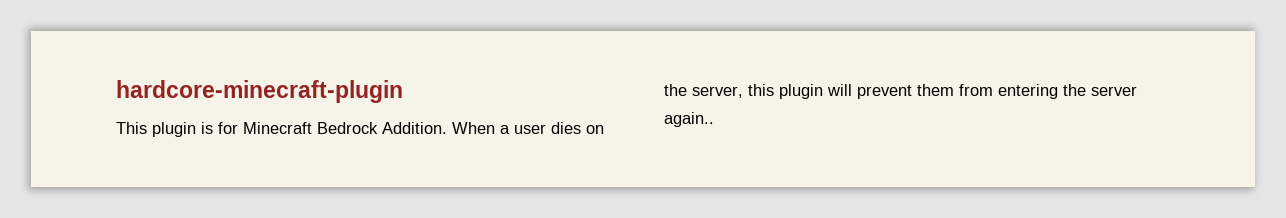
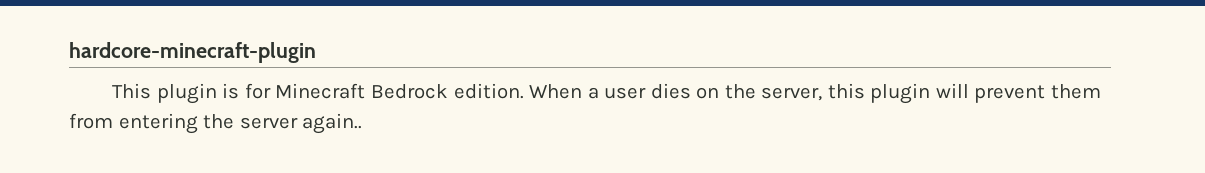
- This plugin is for Minecraft Bedrock Addition.
+ This plugin is for Minecraft Bedrock edition.

